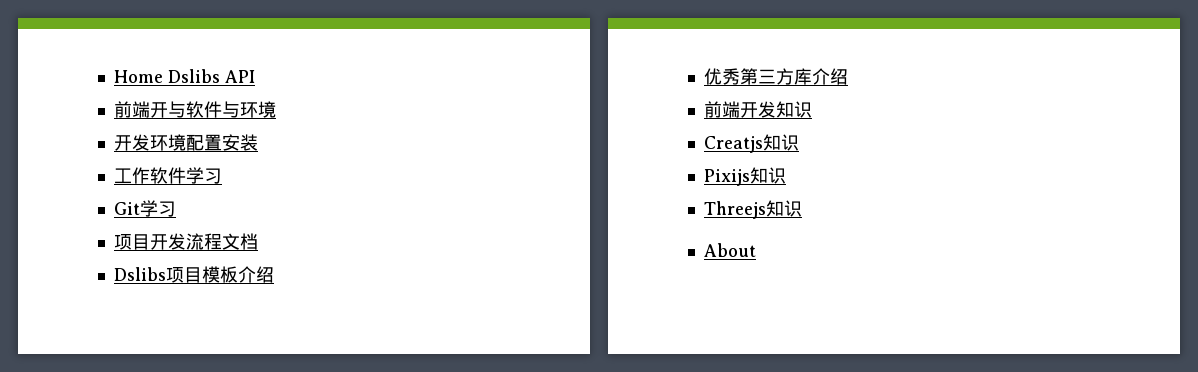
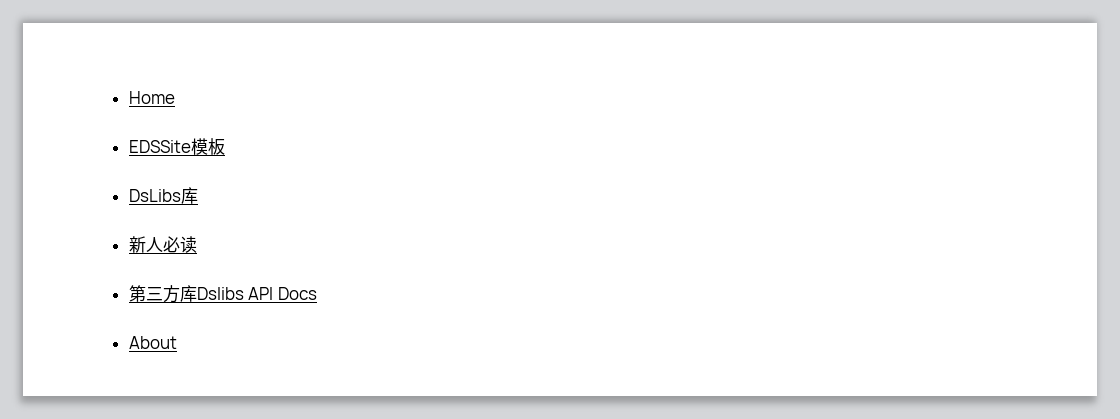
- Home Dslibs API
- 前端开与软件与环境
- 开发环境配置安装
- 工作软件学习
- Git学习
- 项目开发流程文档
- Dslibs项目模板介绍
- 优秀第三方库介绍
- 前端开发知识
- Creatjs知识
- Pixijs知识
- Threejs知识
+ Home
+ EDSSite模板
+ DsLibs库
+ 新人必读
+ 第三方库Dslibs API Docs

